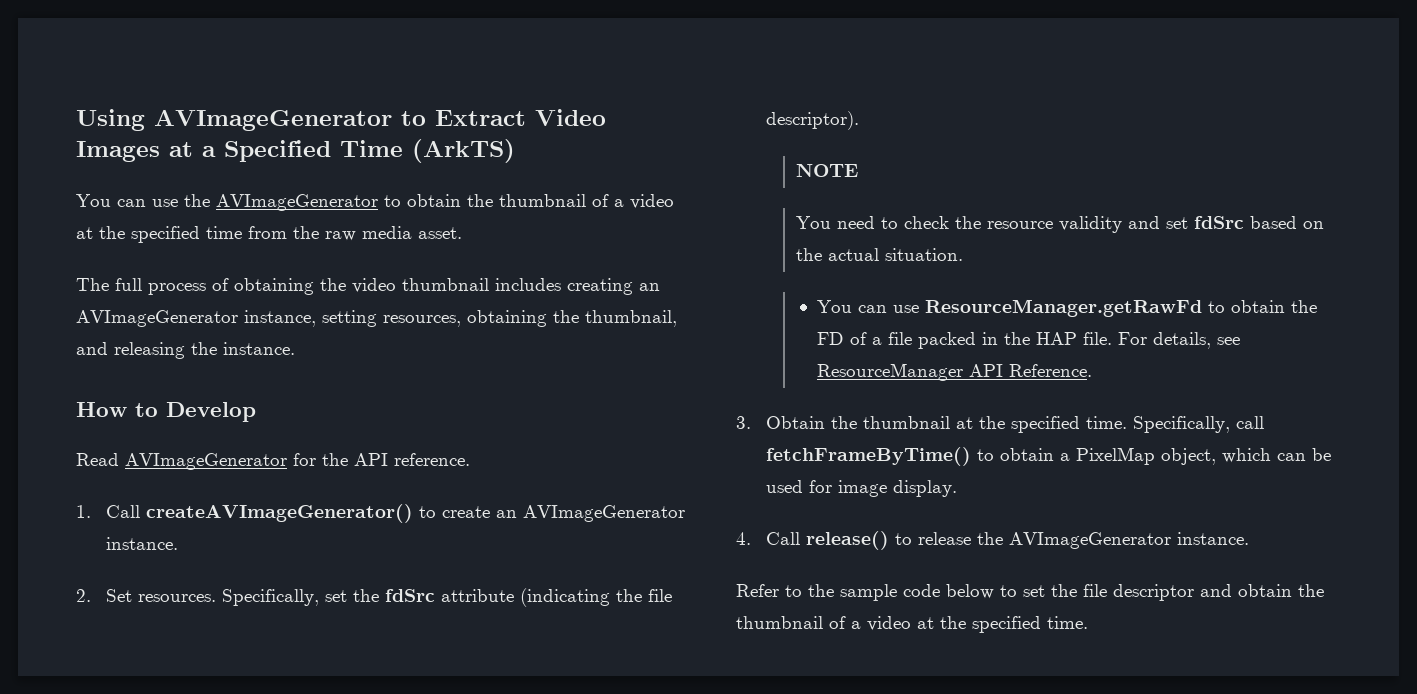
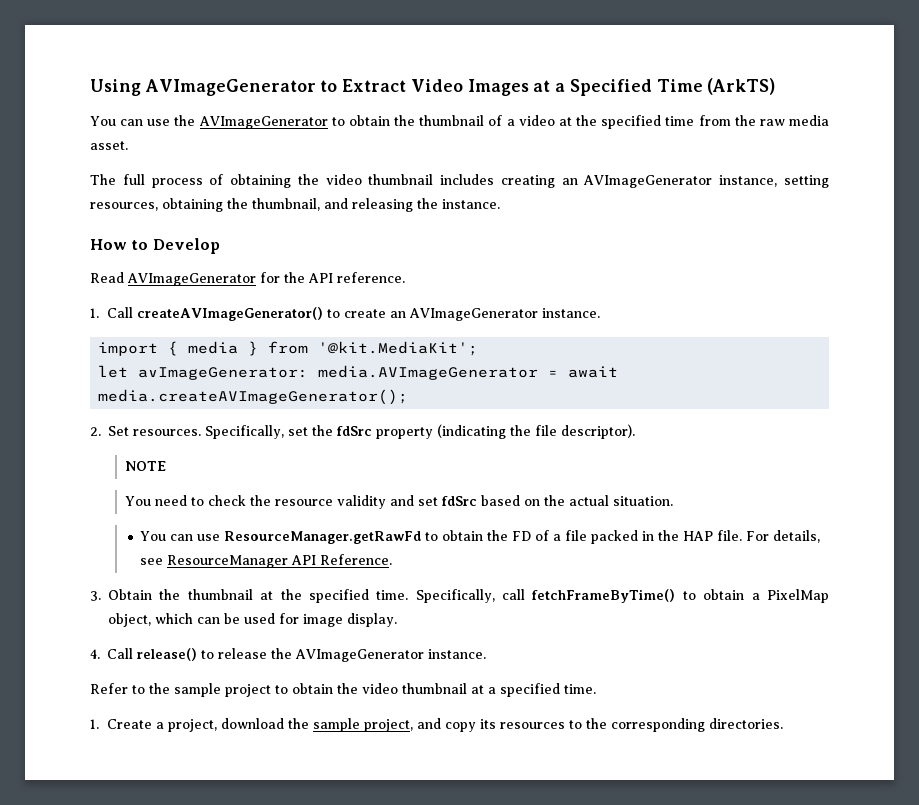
+ import { media } from '@kit.MediaKit';
+ let avImageGenerator: media.AVImageGenerator = await media.createAVImageGenerator();
- Specifically, set the fdSrc attribute (indicating the file descriptor).
+ Specifically, set the fdSrc property (indicating the file descriptor).
- Refer to the sample code below to set the file descriptor and obtain the thumbnail of a video at the specified time.
+ Refer to the sample project to obtain the video thumbnail at a specified time.
+ 1. Create a project, download the sample project, and copy its resources to the corresponding directories.

